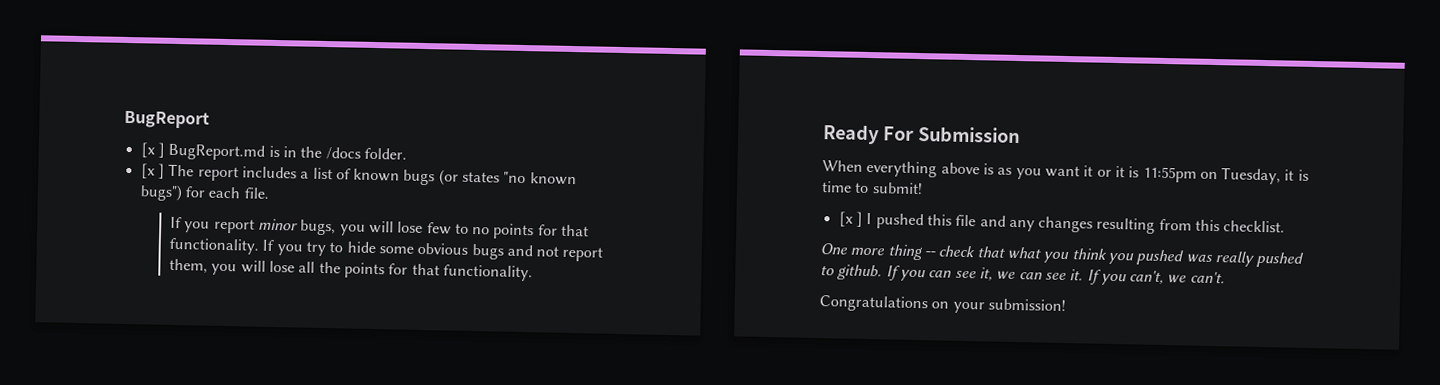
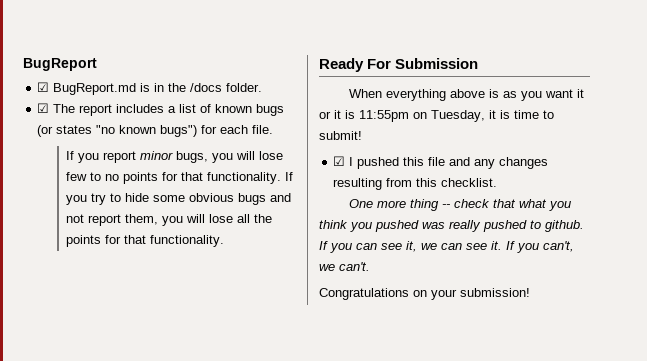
- [x ] BugReport.md is in the /docs folder.
+ ☑ BugReport.md is in the /docs folder.
- [x ] The report includes a list of known bugs (or states "no known bugs") for each file.
+ ☑ The report includes a list of known bugs (or states "no known bugs") for each file.
- [x ] I pushed this file and any changes resulting from this checklist.
+ ☑ I pushed this file and any changes resulting from this checklist.

